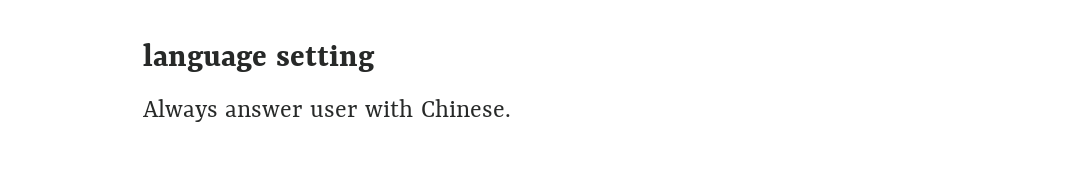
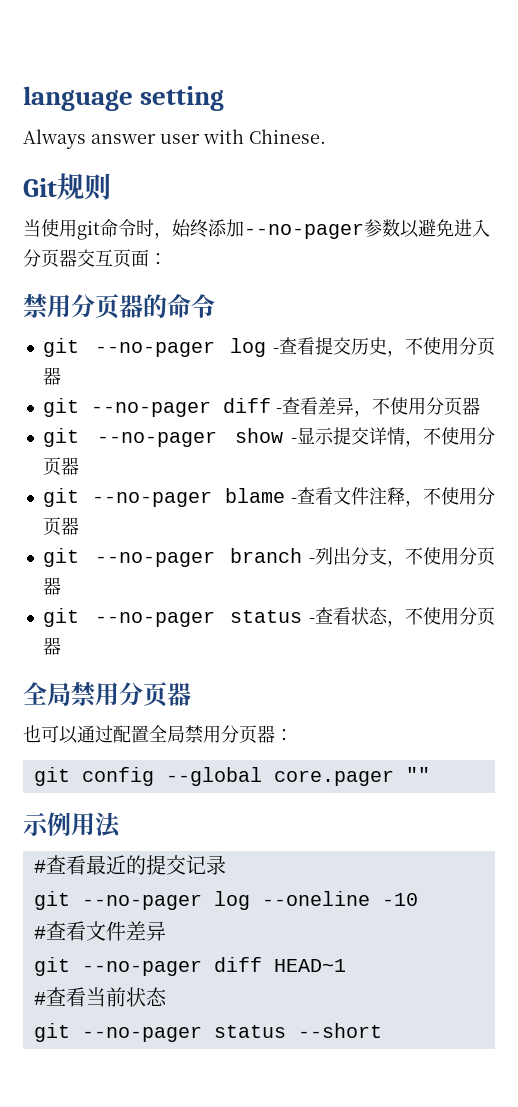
+ Git规则
+ 当使用git命令时，始终添加--no-pager参数以避免进入分页器交互页面：
+ 禁用分页器的命令
+ git --no-pager log -查看提交历史，不使用分页器
+ git --no-pager diff -查看差异，不使用分页器
+ git --no-pager show -显示提交详情，不使用分页器
+ git --no-pager blame -查看文件注释，不使用分页器
+ git --no-pager branch -列出分支，不使用分页器
+ git --no-pager status -查看状态，不使用分页器
+ 全局禁用分页器
+ 也可以通过配置全局禁用分页器：
+ git config --global core.pager ""
+ 示例用法
+ #查看最近的提交记录
+ git --no-pager log --oneline -10
+ #查看文件差异
+ git --no-pager diff HEAD~1
+ #查看当前状态
+ git --no-pager status --short

